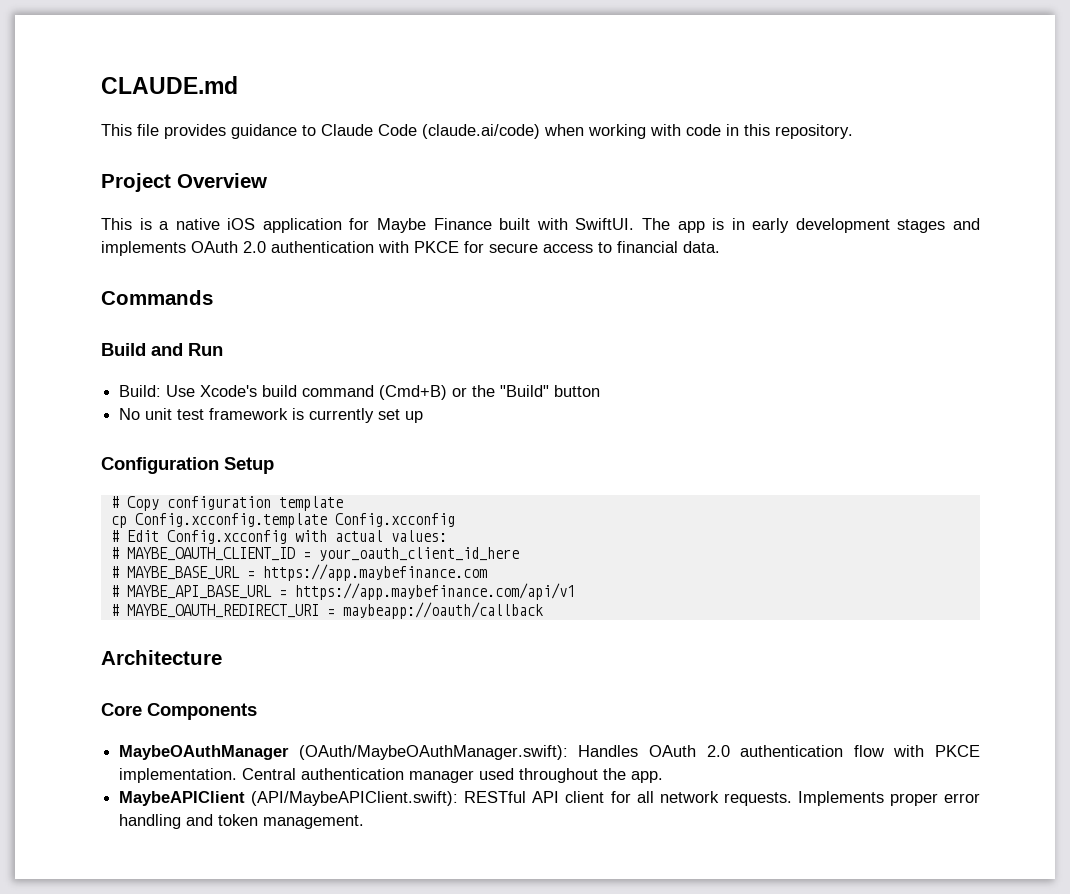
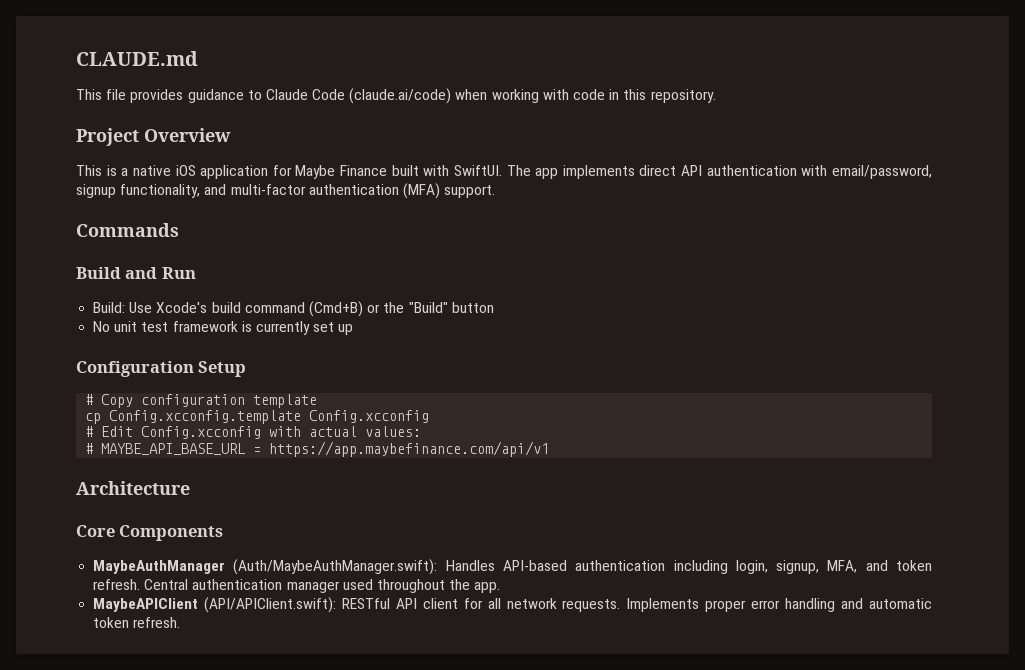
- The app is in early development stages and implements OAuth 2.0 authentication with PKCE for secure access to financial data.
+ The app implements direct API authentication with email/password, signup functionality, and multi-factor authentication (MFA) support.
- # MAYBE_OAUTH_CLIENT_ID = your_oauth_client_id_here
- # MAYBE_BASE_URL = https://app.maybefinance.com
- # MAYBE_OAUTH_REDIRECT_URI = maybeapp://oauth/callback
- MaybeOAuthManager (OAuth/MaybeOAuthManager.swift): Handles OAuth 2.0 authentication flow with PKCE implementation.
+ MaybeAuthManager (Auth/MaybeAuthManager.swift): Handles API-based authentication including login, signup, MFA, and token refresh.
- MaybeAPIClient (API/MaybeAPIClient.swift): RESTful API client for all network requests.
+ MaybeAPIClient (API/APIClient.swift): RESTful API client for all network requests.
- Implements proper error handling and token management.
+ Implements proper error handling and automatic token refresh.

